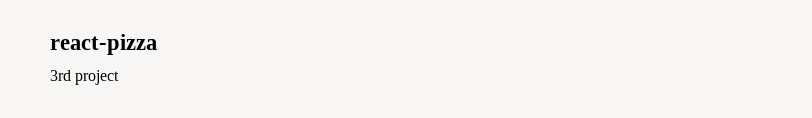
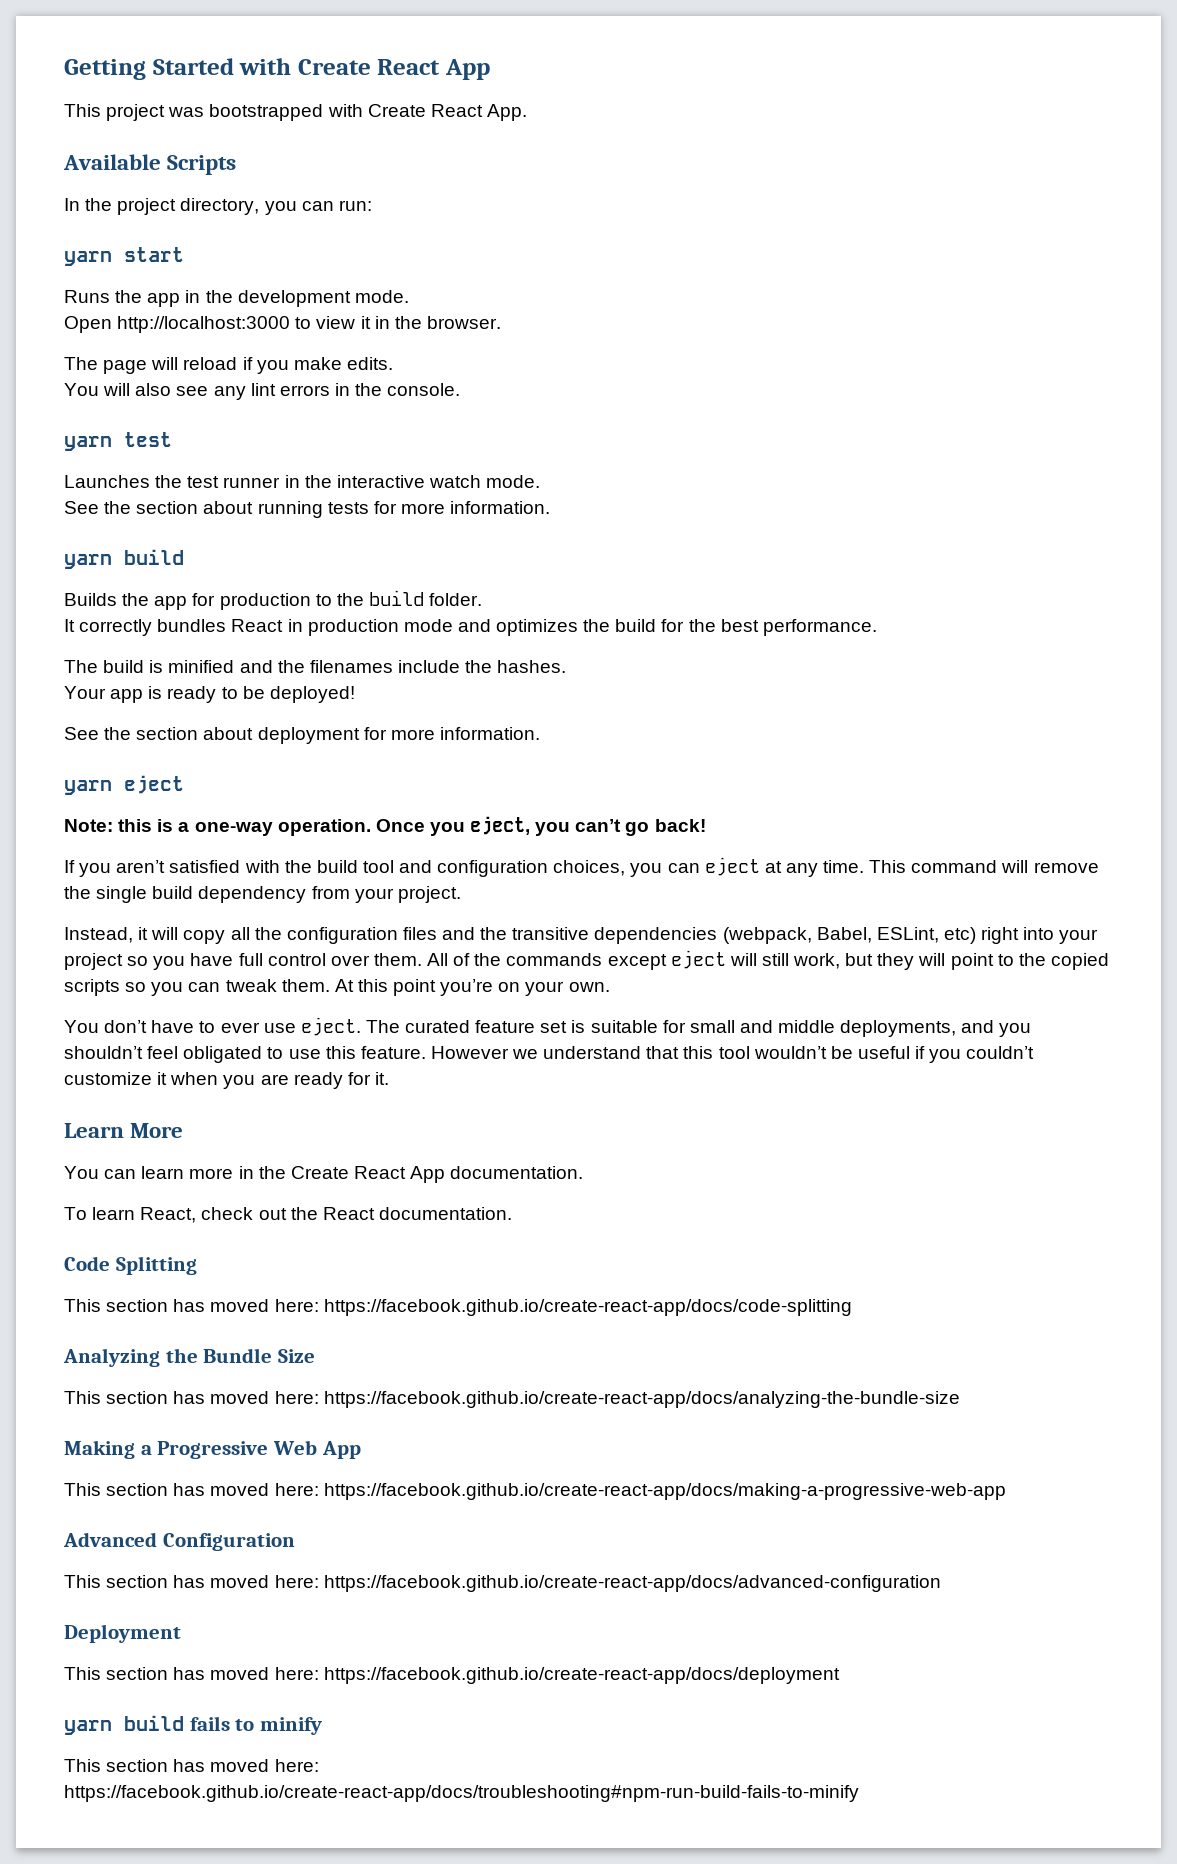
- react-pizza
- 3rd project
+ Getting Started with Create React App
+ This project was bootstrapped with Create React App.
+ Available Scripts
+ In the project directory, you can run:
+ yarn start
+ Runs the app in the development mode.
+ Open http://localhost:3000 to view it in the browser.
+ The page will reload if you make edits.
+ You will also see any lint errors in the console.
+ yarn test
+ Launches the test runner in the interactive watch mode.
+ See the section about running tests for more information.
+ yarn build
+ Builds the app for production to the build folder.
+ It correctly bundles React in production mode and optimizes the build for the best performance.
+ The build is minified and the filenames include the hashes.
+ Your app is ready to be deployed!
+ See the section about deployment for more information.
+ yarn eject
+ Note: this is a one-way operation. Once you eject, you can’t go back!
+ If you aren’t satisfied with the build tool and configuration choices, you can eject at any time. This command will remove the single build dependency from your project.
+ Instead, it will copy all the configuration files and the transitive dependencies (webpack, Babel, ESLint, etc) right into your project so you have full control over them. All of the commands except eject will still work, but they will point to the copied scripts so you can tweak them. At this point you’re on your own.
+ You don’t have to ever use eject. The curated feature set is suitable for small and middle deployments, and you shouldn’t feel obligated to use this feature. However we understand that this tool wouldn’t be useful if you couldn’t customize it when you are ready for it.
+ Learn More
+ You can learn more in the Create React App documentation.
+ To learn React, check out the React documentation.
+ Code Splitting
+ This section has moved here: https://facebook.github.io/create-react-app/docs/code-splitting
+ Analyzing the Bundle Size
+ This section has moved here: https://facebook.github.io/create-react-app/docs/analyzing-the-bundle-size
+ Making a Progressive Web App
+ This section has moved here: https://facebook.github.io/create-react-app/docs/making-a-progressive-web-app
+ Advanced Configuration
+ This section has moved here: https://facebook.github.io/create-react-app/docs/advanced-configuration
+ Deployment
+ This section has moved here: https://facebook.github.io/create-react-app/docs/deployment
+ yarn build fails to minify
+ This section has moved here: https://facebook.github.io/create-react-app/docs/troubleshooting#npm-run-build-fails-to-minify

